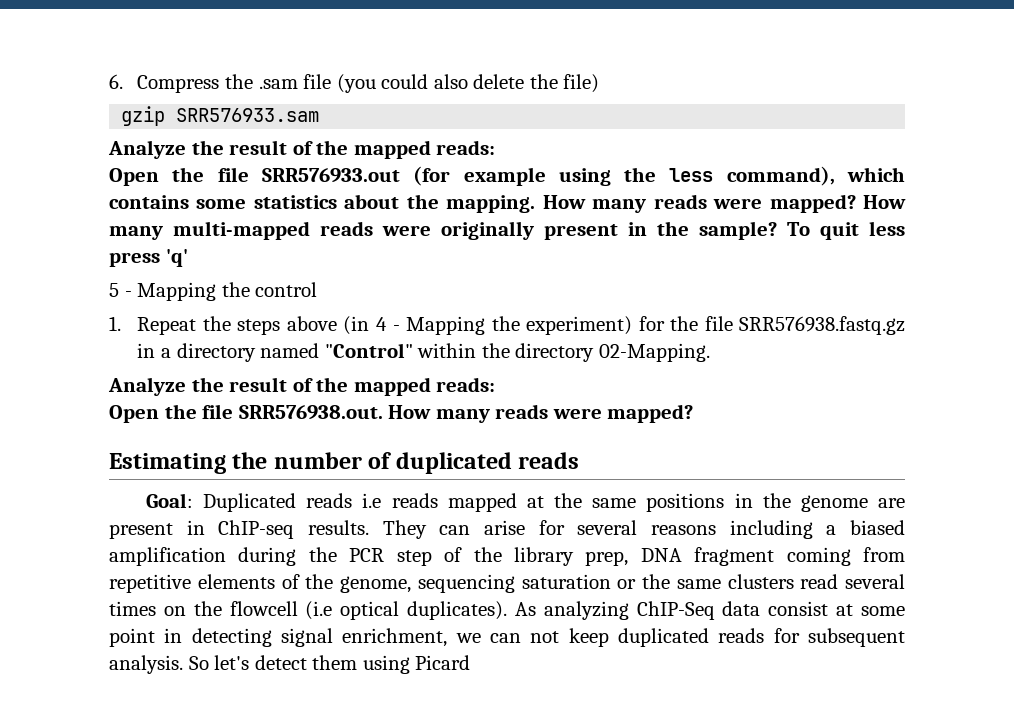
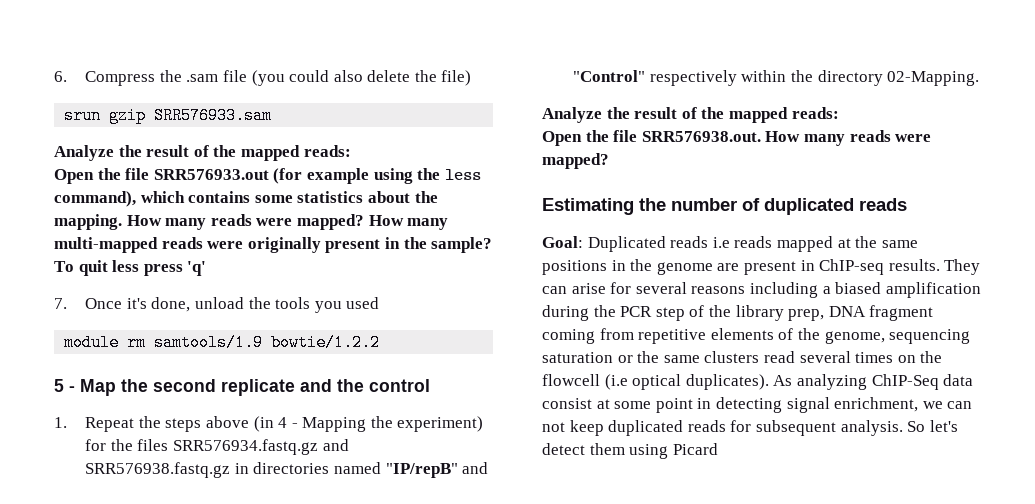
- gzip SRR576933.sam
+ srun gzip SRR576933.sam
- 5 - Mapping the control
+ 7. Once it's done, unload the tools you used
+ module rm samtools/1.9 bowtie/1.2.2
+ 5 - Map the second replicate and the control
- 1. Repeat the steps above (in 4 - Mapping the experiment) for the file SRR576938.fastq.gz in a directory named "Control" within the directory 02-Mapping.
+ 1. Repeat the steps above (in 4 - Mapping the experiment) for the files SRR576934.fastq.gz and SRR576938.fastq.gz in directories named "IP/repB" and "Control" respectively within the directory 02-Mapping.

